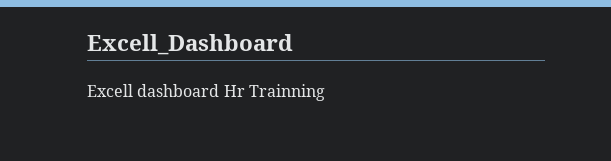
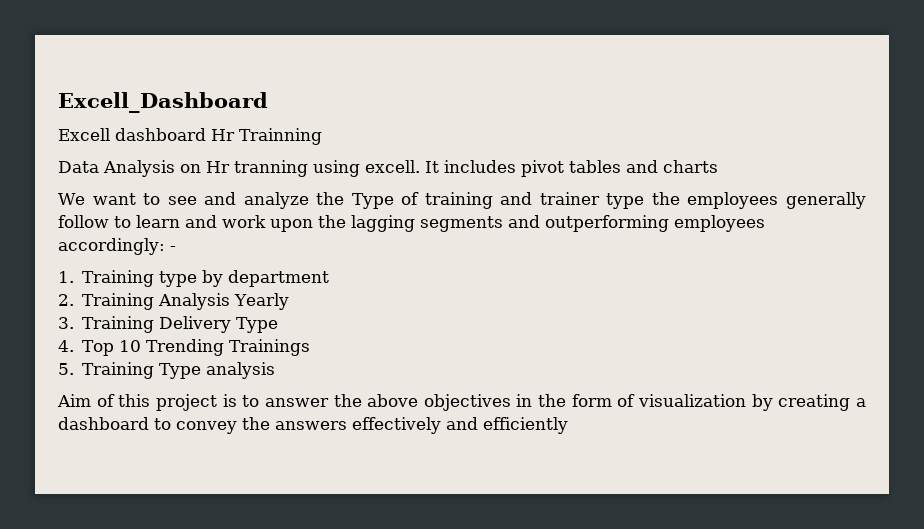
+ Data Analysis on Hr tranning using excell. It includes pivot tables and charts
+ We want to see and analyze the Type of training and trainer type the employees generally follow to learn and work upon the lagging segments and outperforming employees accordingly: -
+ 1. Training type by department
+ 2. Training Analysis Yearly
+ 3. Training Delivery Type
+ 4. Top 10 Trending Trainings
+ 5. Training Type analysis
+ Aim of this project is to answer the above objectives in the form of visualization by creating a dashboard to convey the answers effectively and efficiently

